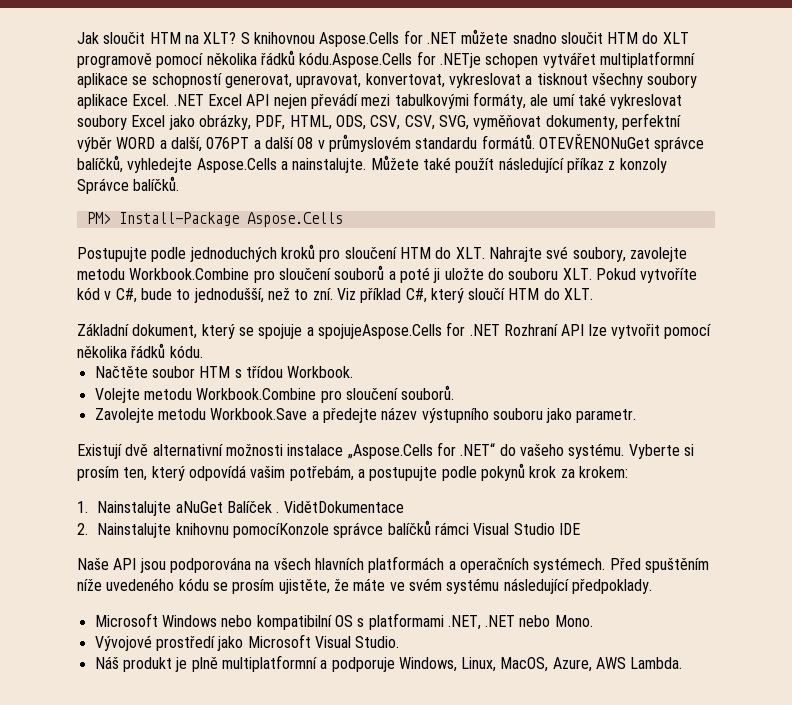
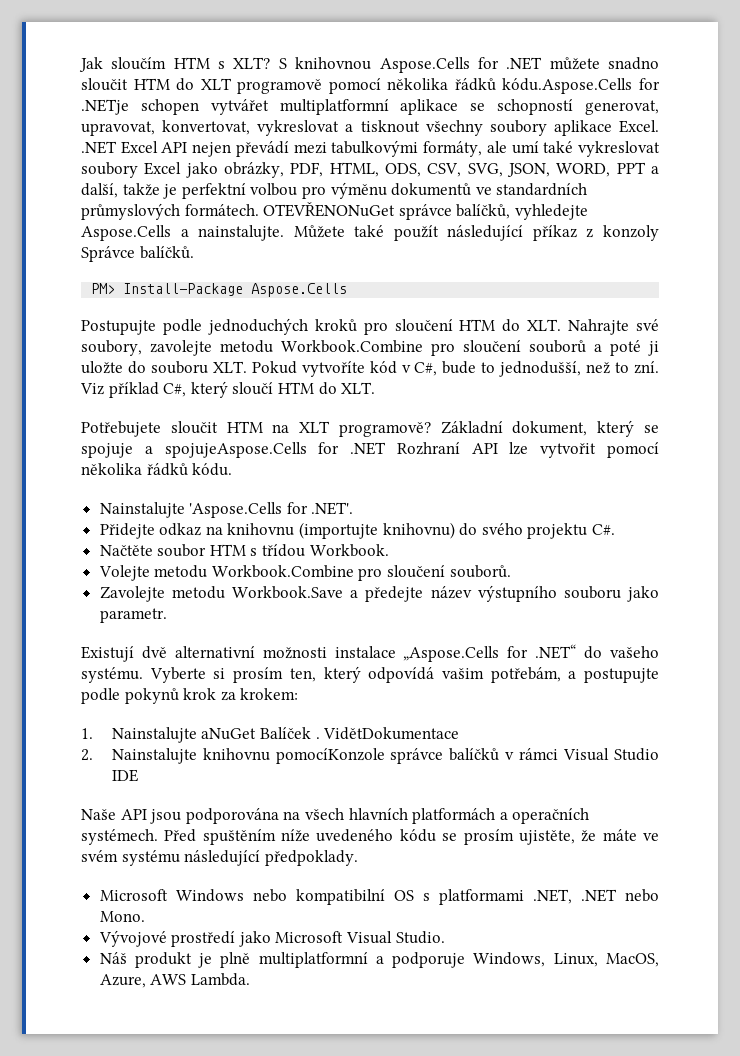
- Jak sloučit HTM na XLT?
+ Jak sloučím HTM s XLT?
- S knihovnou Aspose.Cells for .NET můžete snadno sloučit HTM do XLT programově pomocí několika řádků kódu.Aspose.Cells for .NETje schopen vytvářet multiplatformní aplikace se schopností generovat, upravovat, konvertovat, vykreslovat a tisknout všechny soubory aplikace Excel. .NET Excel API nejen převádí mezi tabulkovými formáty, ale umí také vykreslovat soubory Excel jako obrázky, PDF, HTML, ODS, CSV, CSV, SVG, vyměňovat dokumenty, perfektní výběr WORD a další, 076PT a další 08 v průmyslovém standardu formátů.
+ S knihovnou Aspose.Cells for .NET můžete snadno sloučit HTM do XLT programově pomocí několika řádků kódu.Aspose.Cells for .NETje schopen vytvářet multiplatformní aplikace se schopností generovat, upravovat, konvertovat, vykreslovat a tisknout všechny soubory aplikace Excel. .NET Excel API nejen převádí mezi tabulkovými formáty, ale umí také vykreslovat soubory Excel jako obrázky, PDF, HTML, ODS, CSV, SVG, JSON, WORD, PPT a další, takže je perfektní volbou pro výměnu dokumentů ve standardních průmyslových formátech.
+ Potřebujete sloučit HTM na XLT programově?
+ Nainstalujte 'Aspose.Cells for .NET'.
+ Přidejte odkaz na knihovnu (importujte knihovnu) do svého projektu C#.
- 2. Nainstalujte knihovnu pomocíKonzole správce balíčků rámci Visual Studio IDE
+ 2. Nainstalujte knihovnu pomocíKonzole správce balíčků v rámci Visual Studio IDE

